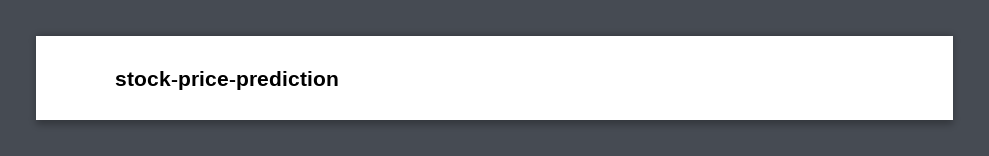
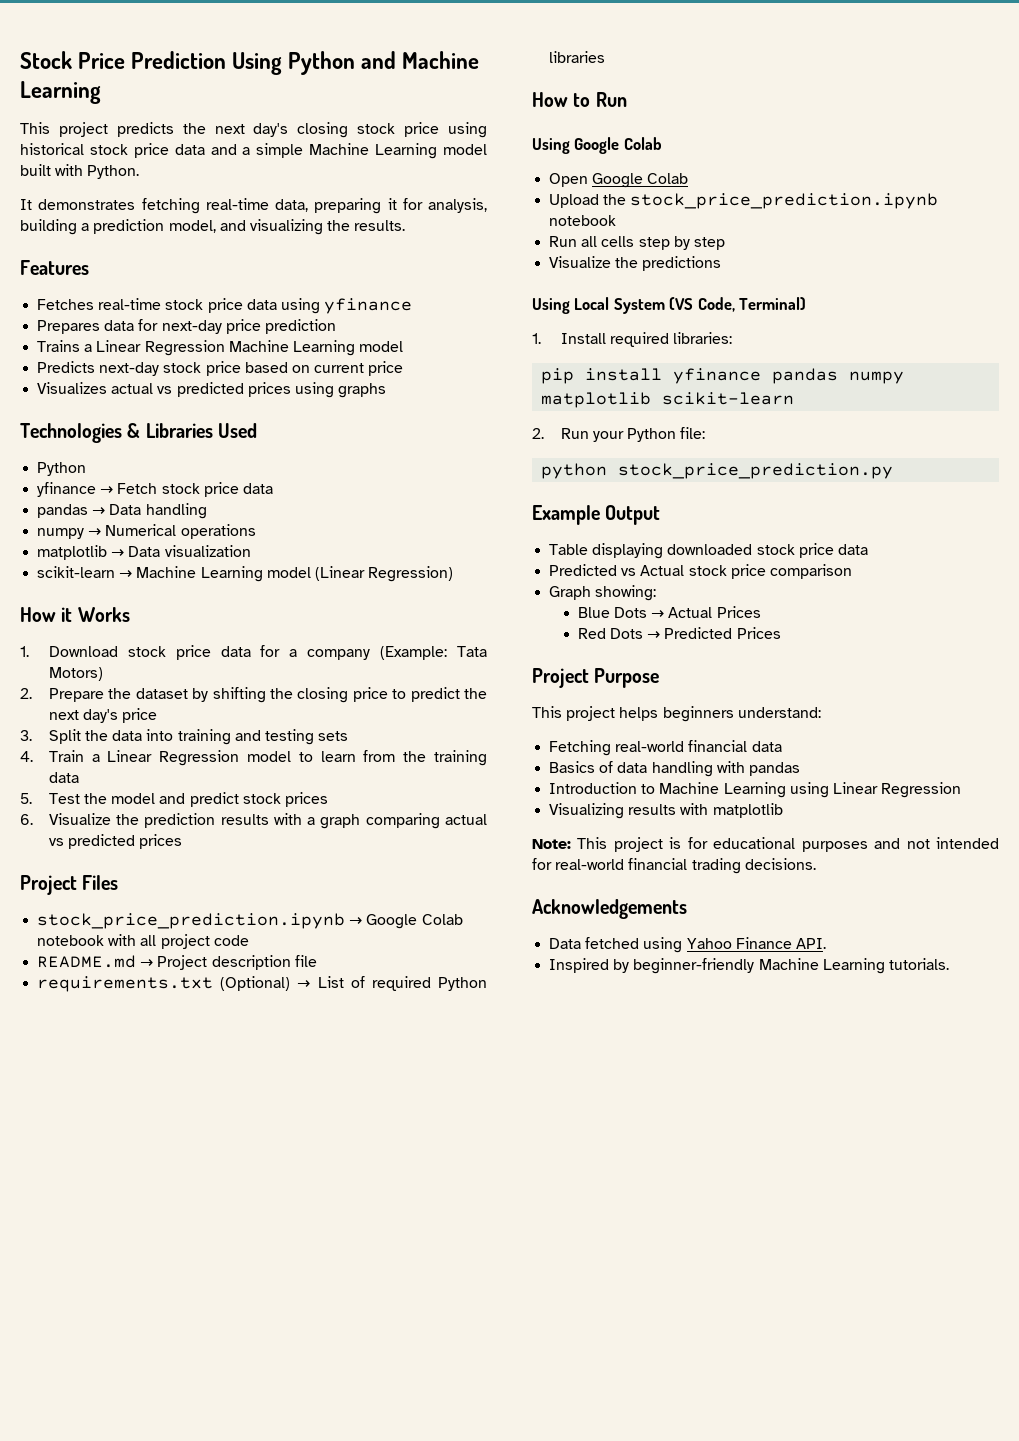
- stock-price-prediction
+ Stock Price Prediction Using Python and Machine Learning
+ This project predicts the next day's closing stock price using historical stock price data and a simple Machine Learning model built with Python.
+ It demonstrates fetching real-time data, preparing it for analysis, building a prediction model, and visualizing the results.
+ Features
+ Fetches real-time stock price data using yfinance
+ Prepares data for next-day price prediction
+ Trains a Linear Regression Machine Learning model
+ Predicts next-day stock price based on current price
+ Visualizes actual vs predicted prices using graphs
+ Technologies & Libraries Used
+ Python
+ yfinance → Fetch stock price data
+ pandas → Data handling
+ numpy → Numerical operations
+ matplotlib → Data visualization
+ scikit-learn → Machine Learning model (Linear Regression)
+ How it Works
+ 1. Download stock price data for a company (Example: Tata Motors)
+ 2. Prepare the dataset by shifting the closing price to predict the next day's price
+ 3. Split the data into training and testing sets
+ 4. Train a Linear Regression model to learn from the training data
+ 5. Test the model and predict stock prices
+ 6. Visualize the prediction results with a graph comparing actual vs predicted prices
+ Project Files
+ stock_price_prediction.ipynb → Google Colab notebook with all project code
+ README.md → Project description file
+ requirements.txt (Optional) → List of required Python libraries
+ How to Run
+ Using Google Colab
+ Open Google Colab
+ Upload the stock_price_prediction.ipynb notebook
+ Run all cells step by step
+ Visualize the predictions
+ Using Local System (VS Code, Terminal)
+ 1. Install required libraries:
+ pip install yfinance pandas numpy matplotlib scikit-learn
+ 2. Run your Python file:
+ python stock_price_prediction.py
+ Example Output
+ Table displaying downloaded stock price data
+ Predicted vs Actual stock price comparison
+ Graph showing:
+ Blue Dots → Actual Prices
+ Red Dots → Predicted Prices
+ Project Purpose
+ This project helps beginners understand:
+ Fetching real-world financial data
+ Basics of data handling with pandas
+ Introduction to Machine Learning using Linear Regression
+ Visualizing results with matplotlib
+ Note: This project is for educational purposes and not intended for real-world financial trading decisions.
+ Acknowledgements
+ Data fetched using Yahoo Finance API.
+ Inspired by beginner-friendly Machine Learning tutorials.

